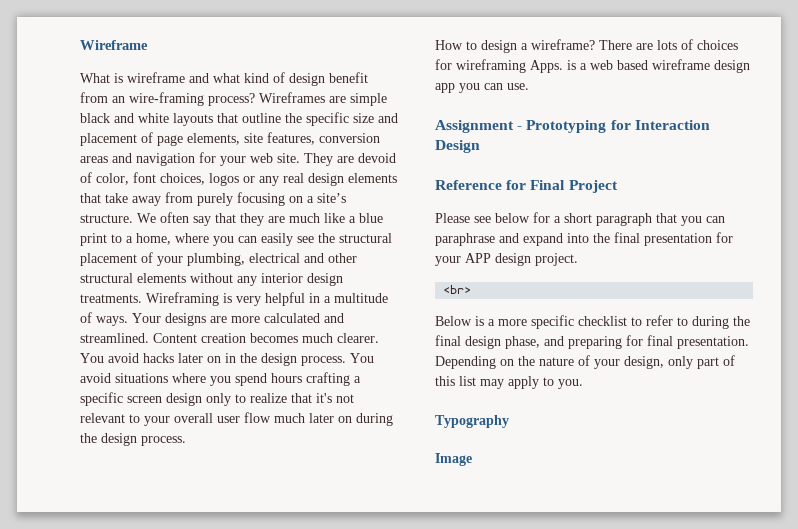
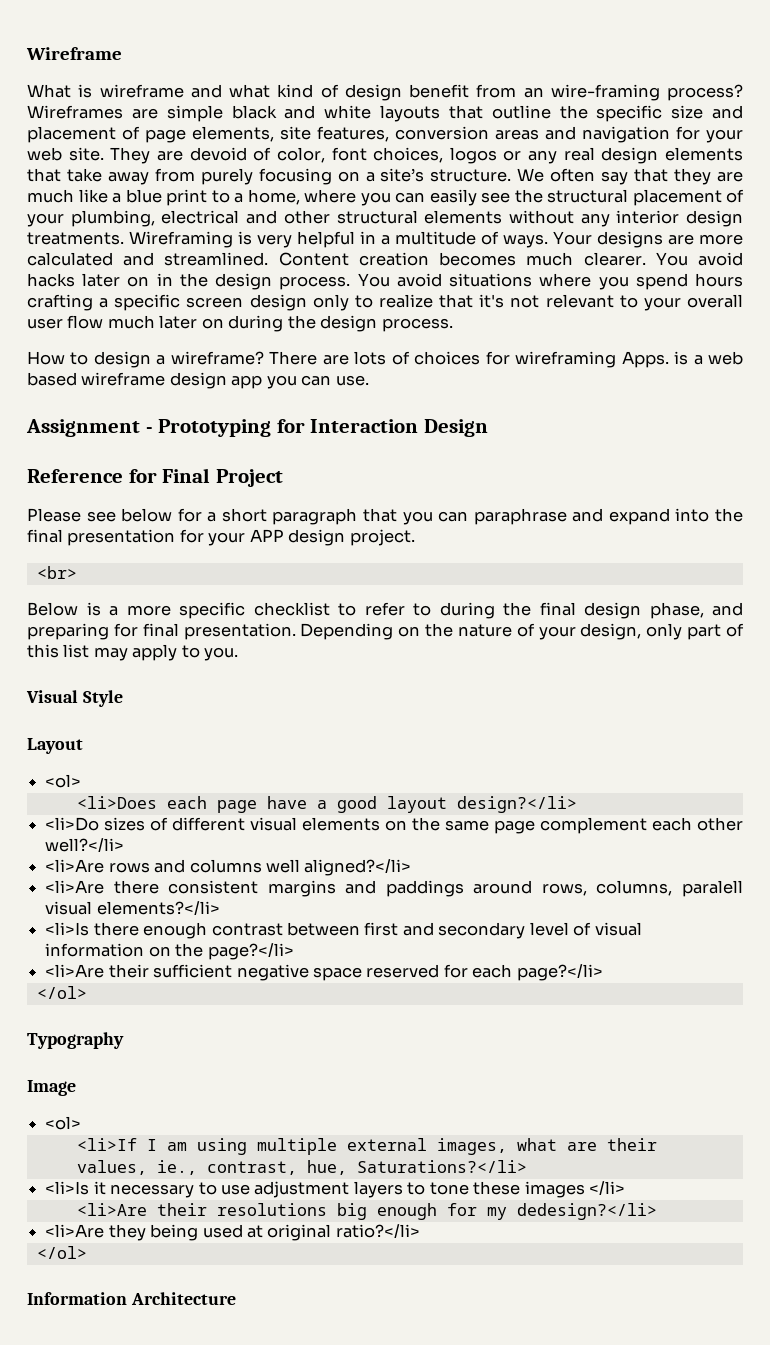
+ Visual Style
+ Layout
+ <ol>
+ <li>Does each page have a good layout design?</li>
+ <li>Do sizes of different visual elements on the same page complement each other well?</li>
+ <li>Are rows and columns well aligned?</li>
+ <li>Are there consistent margins and paddings around rows, columns, paralell visual elements?</li>
+ <li>Is there enough contrast between first and secondary level of visual information on the page?</li>
+ <li>Are their sufficient negative space reserved for each page?</li>
+ </ol>
  Typography
  Image
+ <ol>
+ <li>If I am using multiple external images, what are their values, ie., contrast, hue, Saturations?</li>
+ <li>Is it necessary to use adjustment layers to tone these images </li>
+ <li>Are their resolutions big enough for my dedesign?</li>
+ <li>Are they being used at original ratio?</li>
+ </ol>
+ Information Architecture

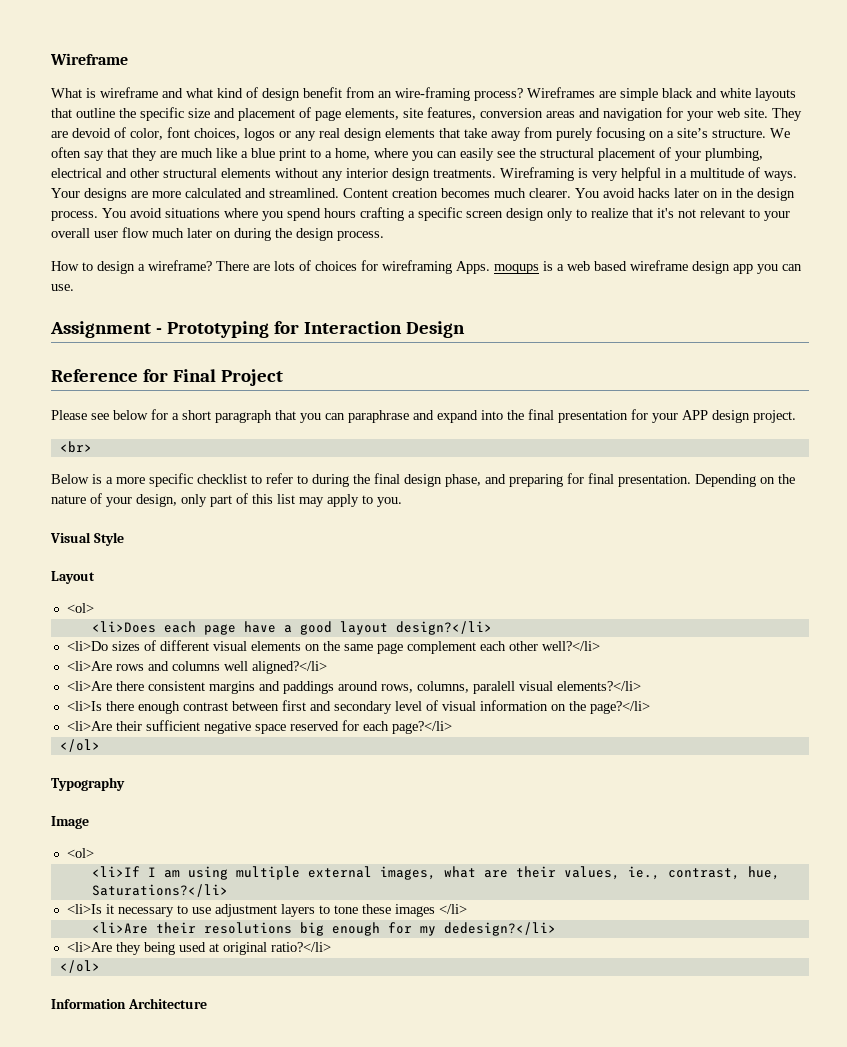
- There are lots of choices for wireframing Apps. is a web based wireframe design app you can use.
+ There are lots of choices for wireframing Apps. moqups is a web based wireframe design app you can use.

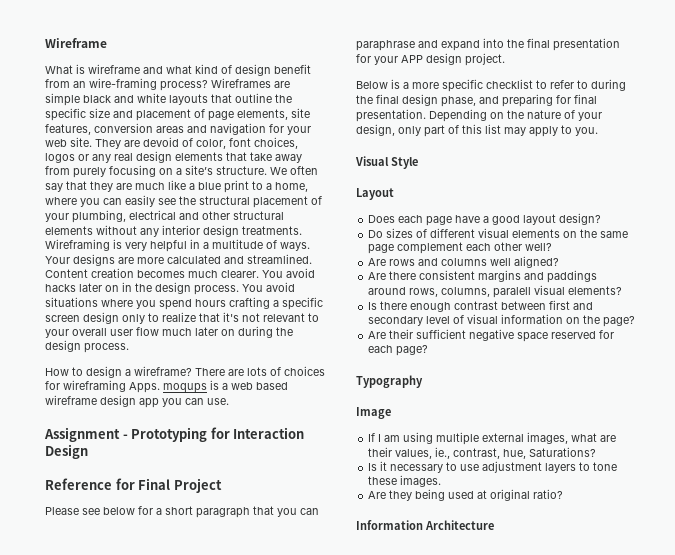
- <br>
  Layout
- <ol>
- <li>Does each page have a good layout design?</li>
- <li>Do sizes of different visual elements on the same page complement each other well?</li>
- <li>Are rows and columns well aligned?</li>
- <li>Are there consistent margins and paddings around rows, columns, paralell visual elements?</li>
- <li>Is there enough contrast between first and secondary level of visual information on the page?</li>
- <li>Are their sufficient negative space reserved for each page?</li>
- </ol>
+ Does each page have a good layout design?
+ Do sizes of different visual elements on the same page complement each other well?
+ Are rows and columns well aligned?
+ Are there consistent margins and paddings around rows, columns, paralell visual elements?
+ Is there enough contrast between first and secondary level of visual information on the page?
+ Are their sufficient negative space reserved for each page?
  Image
- <ol>
- <li>If I am using multiple external images, what are their values, ie., contrast, hue, Saturations?</li>
- <li>Is it necessary to use adjustment layers to tone these images </li>
- <li>Are their resolutions big enough for my dedesign?</li>
- <li>Are they being used at original ratio?</li>
- </ol>
+ If I am using multiple external images, what are their values, ie., contrast, hue, Saturations?
+ Is it necessary to use adjustment layers to tone these images.
+ Are they being used at original ratio?

